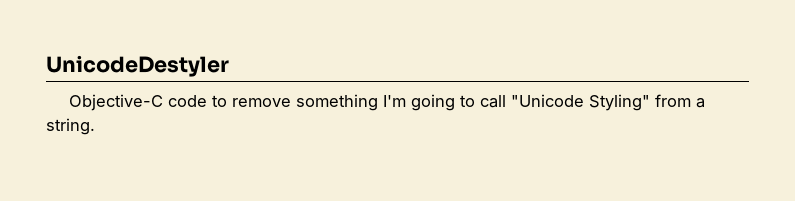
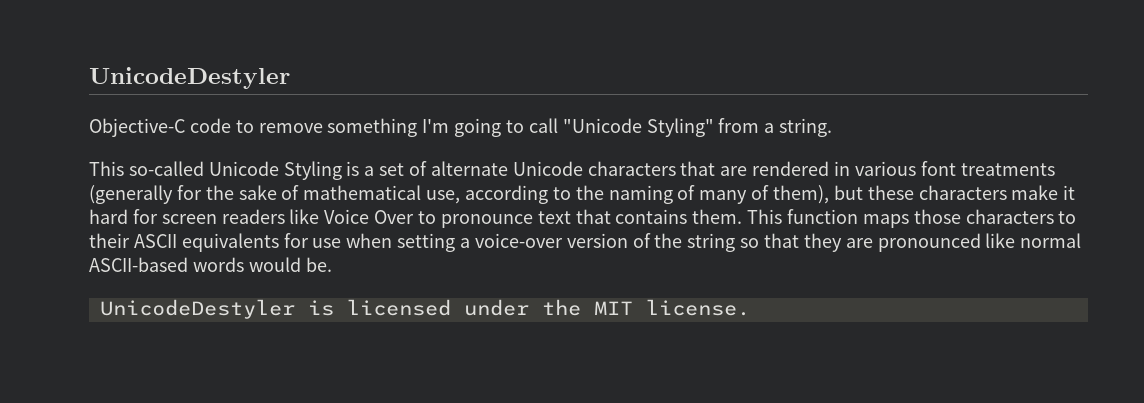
+ This so-called Unicode Styling is a set of alternate Unicode characters that are rendered in various font treatments (generally for the sake of mathematical use, according to the naming of many of them), but these characters make it hard for screen readers like Voice Over to pronounce text that contains them. This function maps those characters to their ASCII equivalents for use when setting a voice-over version of the string so that they are pronounced like normal ASCII-based words would be.
+ UnicodeDestyler is licensed under the MIT license.

